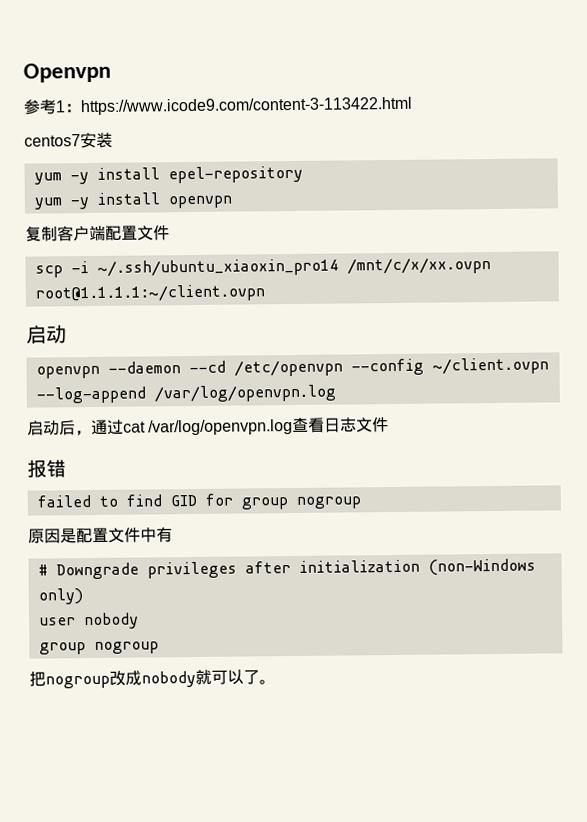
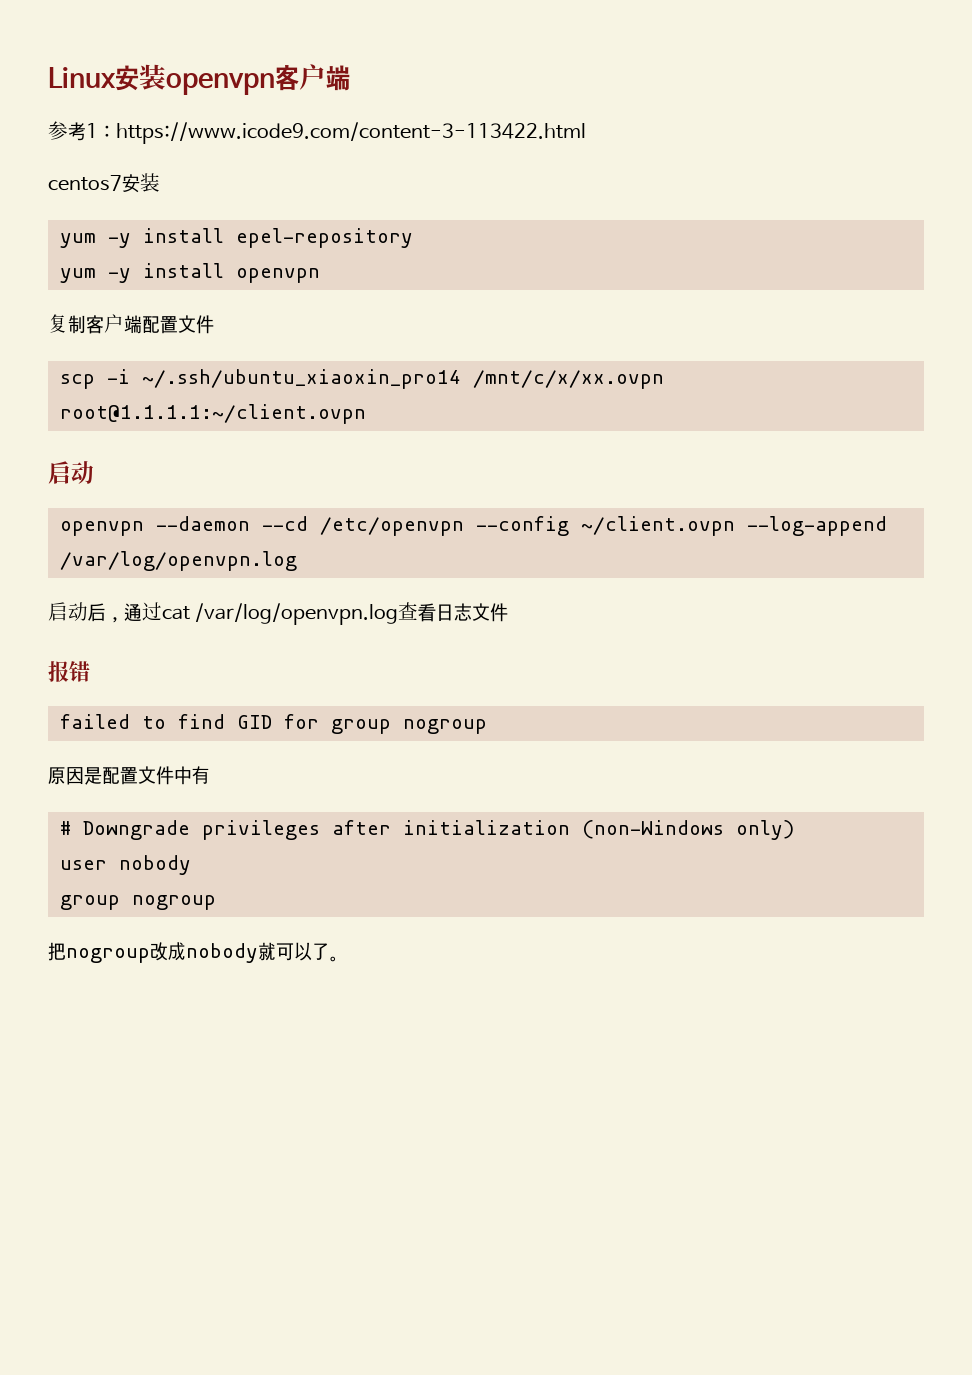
- Openvpn
+ Linux安装openvpn客户端

